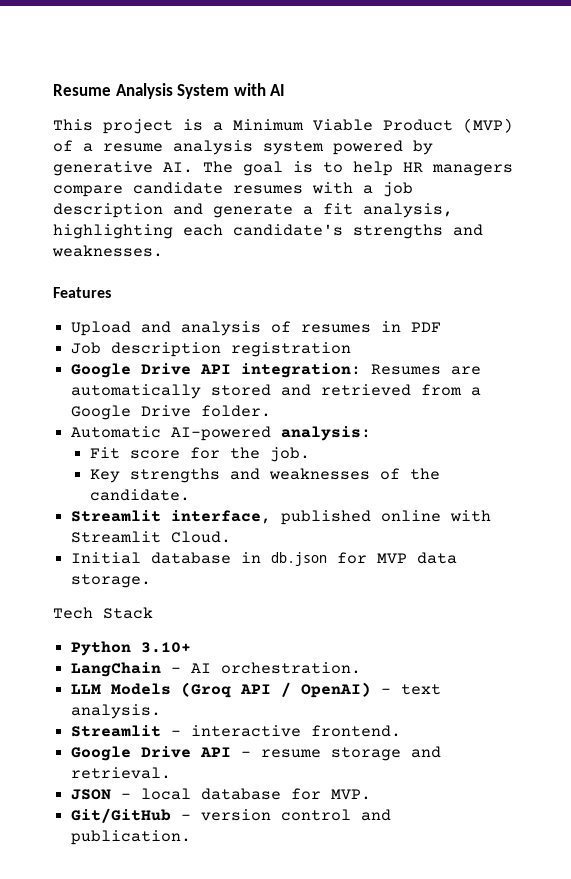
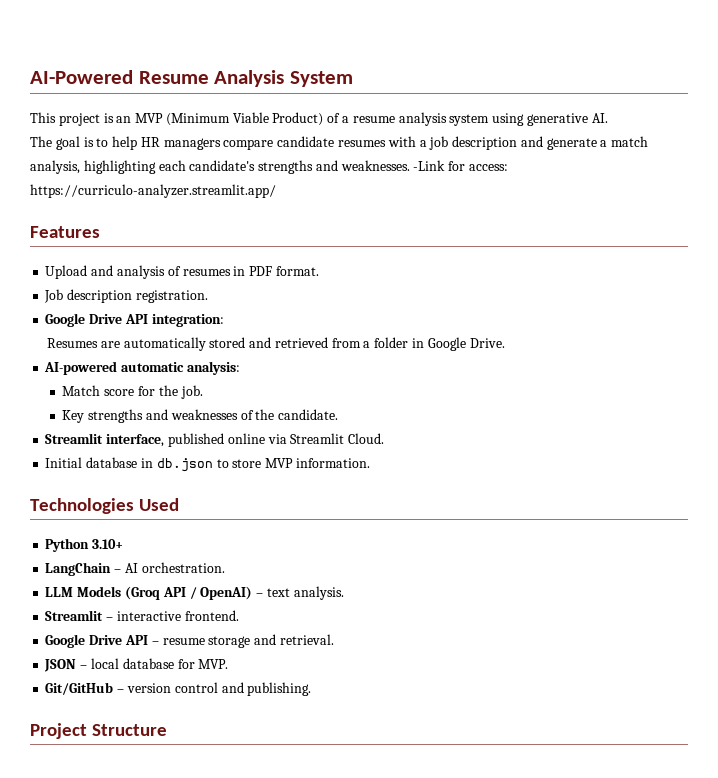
- Resume Analysis System with AI
+ AI-Powered Resume Analysis System
- This project is a Minimum Viable Product (MVP) of a resume analysis system powered by generative AI. The goal is to help HR managers compare candidate resumes with a job description and generate a fit analysis, highlighting each candidate's strengths and weaknesses.
+ This project is an MVP (Minimum Viable Product) of a resume analysis system using generative AI.
+ The goal is to help HR managers compare candidate resumes with a job description and generate a match analysis, highlighting each candidate's strengths and weaknesses. -Link for access: https://curriculo-analyzer.streamlit.app/
- Upload and analysis of resumes in PDF
+ Upload and analysis of resumes in PDF format.
- Job description registration
+ Job description registration.
- Google Drive API integration: Resumes are automatically stored and retrieved from a Google Drive folder.
- Automatic AI-powered analysis:
+ Google Drive API integration:
+ Resumes are automatically stored and retrieved from a folder in Google Drive.
+ AI-powered automatic analysis:
- Fit score for the job.
+ Match score for the job.
- Streamlit interface, published online with Streamlit Cloud.
+ Streamlit interface, published online via Streamlit Cloud.
- Initial database in db.json for MVP data storage.
- Tech Stack
+ Initial database in db.json to store MVP information.
+ Technologies Used
- Git/GitHub – version control and publication.
+ Git/GitHub – version control and publishing.
+ Project Structure

